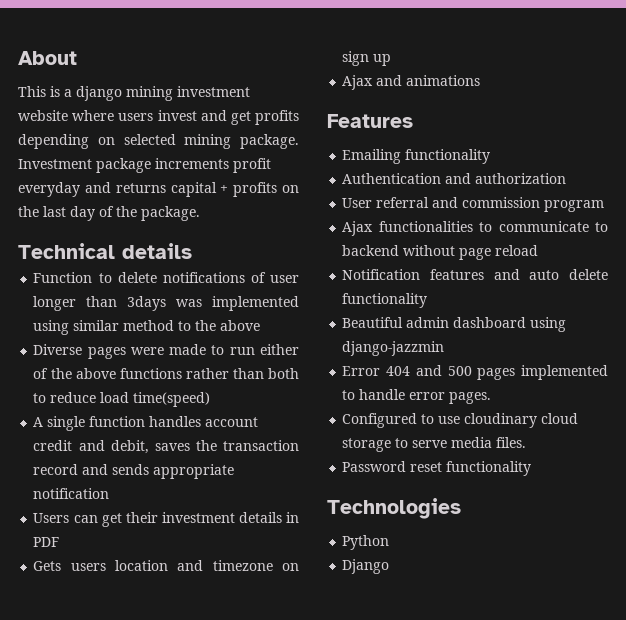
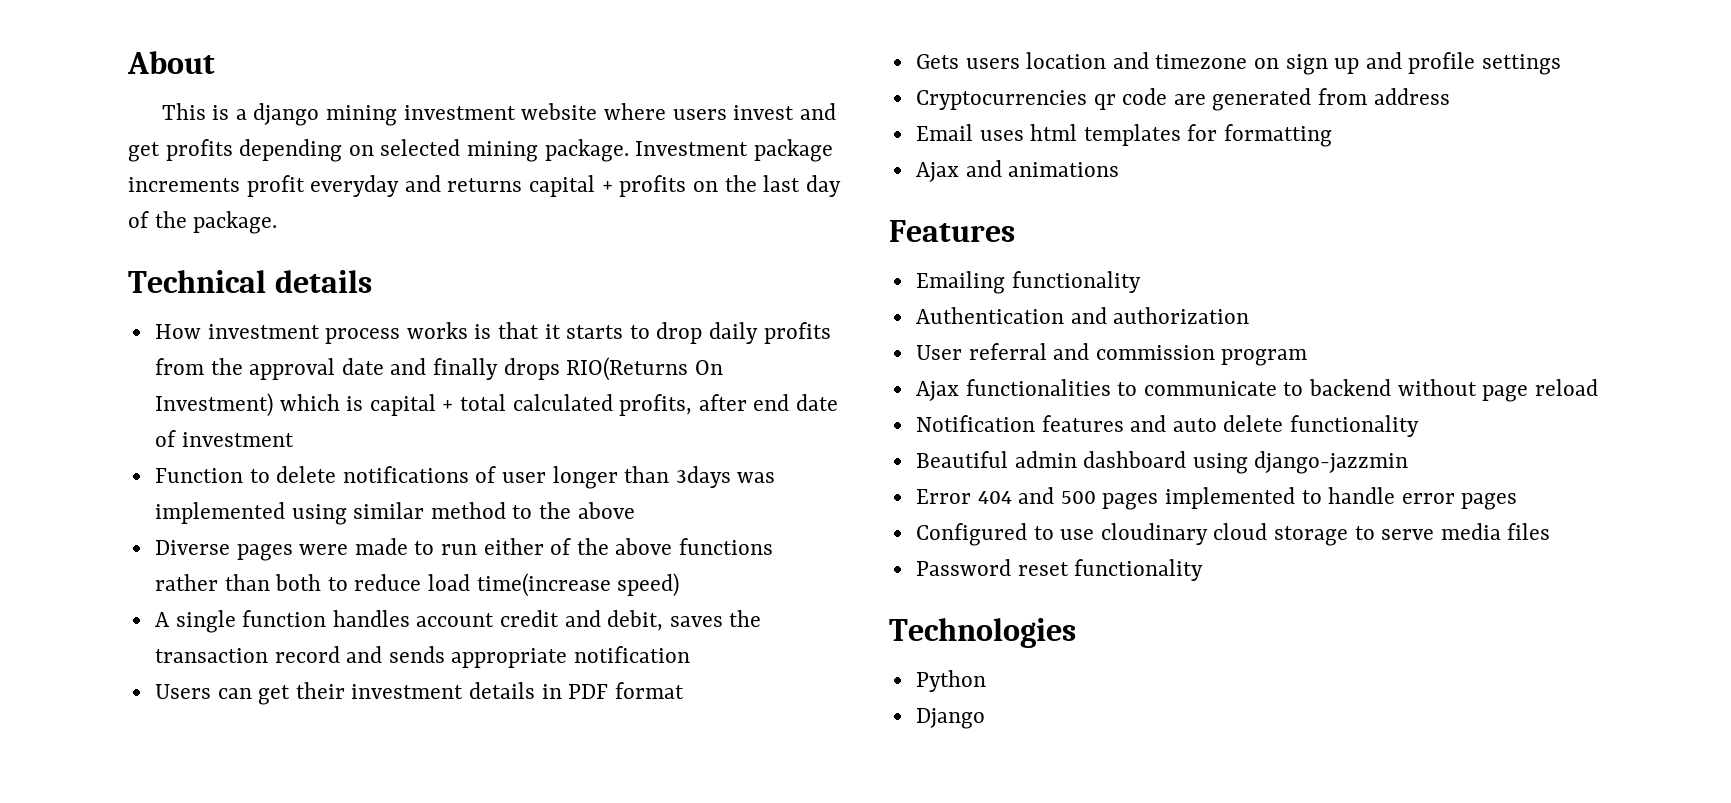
+ How investment process works is that it starts to drop daily profits from the approval date and finally drops RIO(Returns On Investment) which is capital + total calculated profits, after end date of investment
- Diverse pages were made to run either of the above functions rather than both to reduce load time(speed)
+ Diverse pages were made to run either of the above functions rather than both to reduce load time(increase speed)
- Users can get their investment details in PDF
+ Users can get their investment details in PDF format
- Gets users location and timezone on sign up
+ Gets users location and timezone on sign up and profile settings
+ Cryptocurrencies qr code are generated from address
+ Email uses html templates for formatting
- Error 404 and 500 pages implemented to handle error pages.
+ Error 404 and 500 pages implemented to handle error pages
- Configured to use cloudinary cloud storage to serve media files.
+ Configured to use cloudinary cloud storage to serve media files

